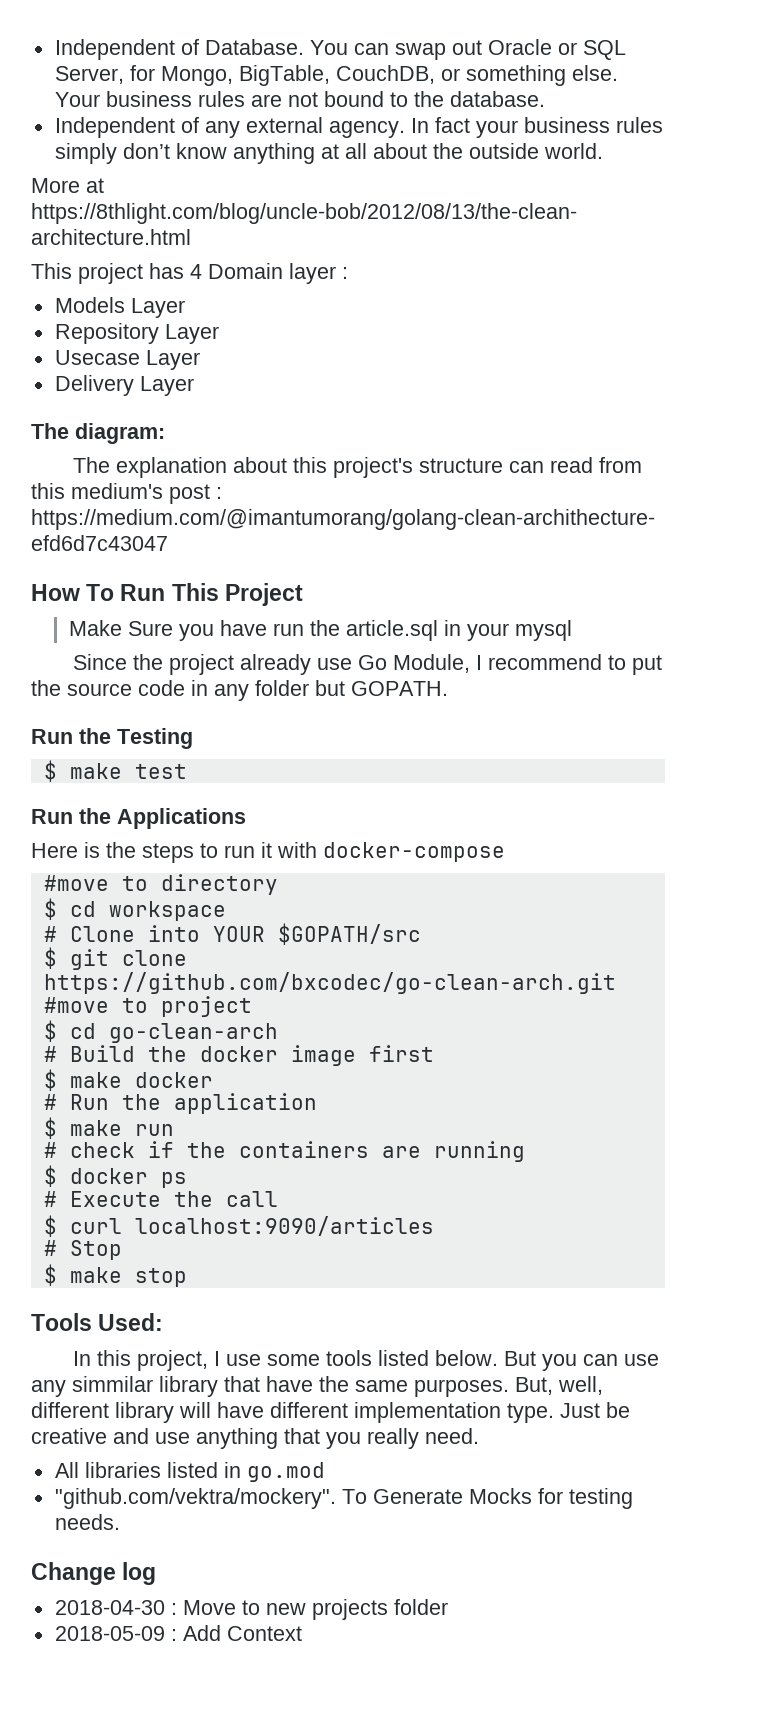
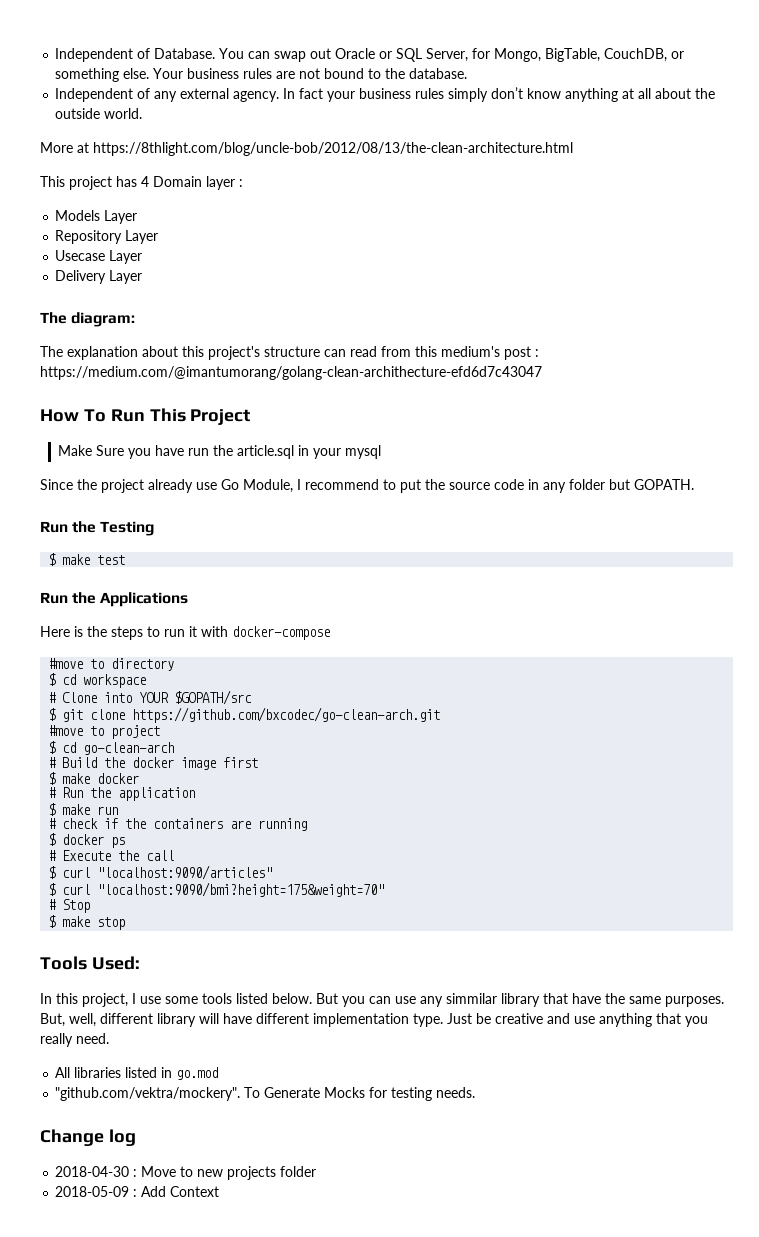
- $ curl localhost:9090/articles
+ $ curl "localhost:9090/articles"
+ $ curl "localhost:9090/bmi?height=175&weight=70"

